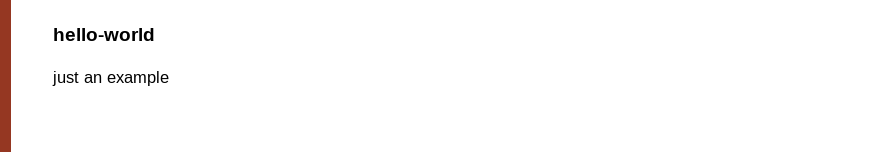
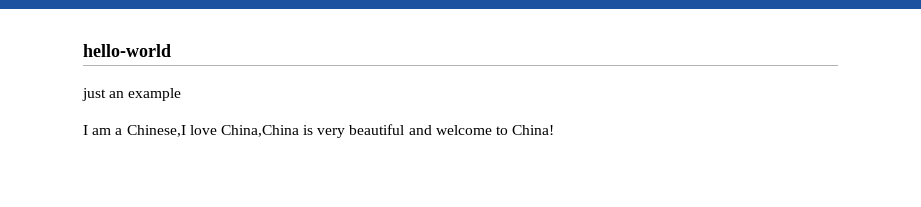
+ I am a Chinese,I love China,China is very beautiful and welcome to China!

